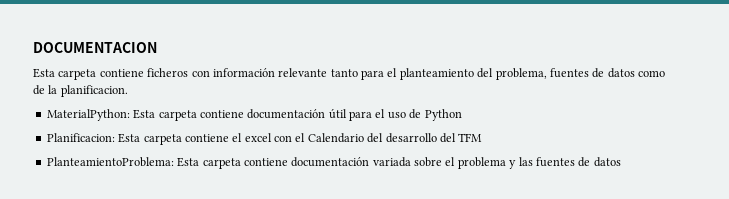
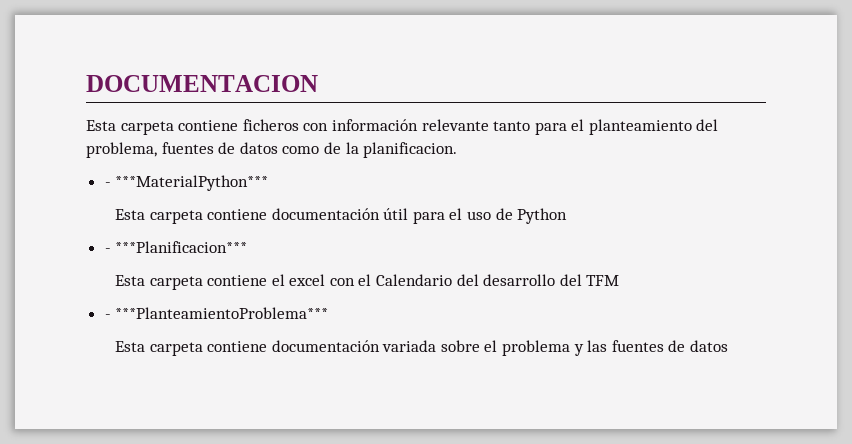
- MaterialPython: Esta carpeta contiene documentación útil para el uso de Python
+ - ***MaterialPython***
+ Esta carpeta contiene documentación útil para el uso de Python
- Planificacion: Esta carpeta contiene el excel con el Calendario del desarrollo del TFM
+ - ***Planificacion***
+ Esta carpeta contiene el excel con el Calendario del desarrollo del TFM
- PlanteamientoProblema: Esta carpeta contiene documentación variada sobre el problema y las fuentes de datos
+ - ***PlanteamientoProblema***
+ Esta carpeta contiene documentación variada sobre el problema y las fuentes de datos

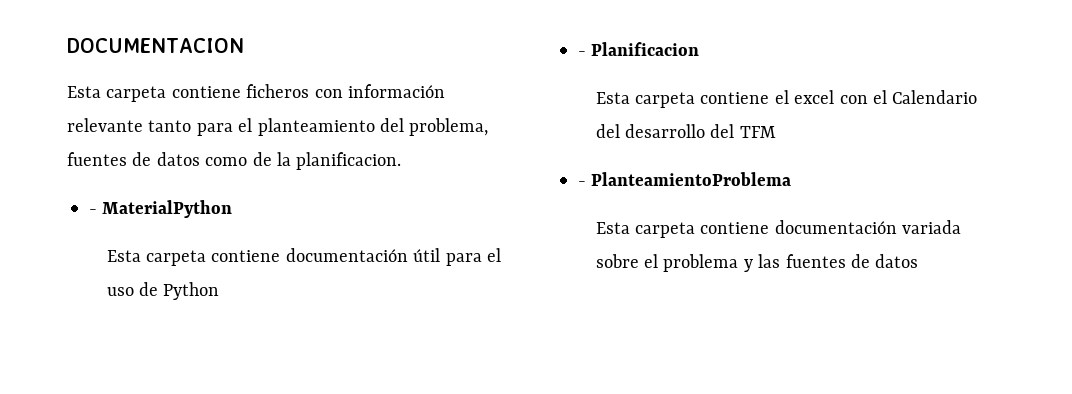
- - ***MaterialPython***
+ - MaterialPython
- - ***Planificacion***
+ - Planificacion
- - ***PlanteamientoProblema***
+ - PlanteamientoProblema

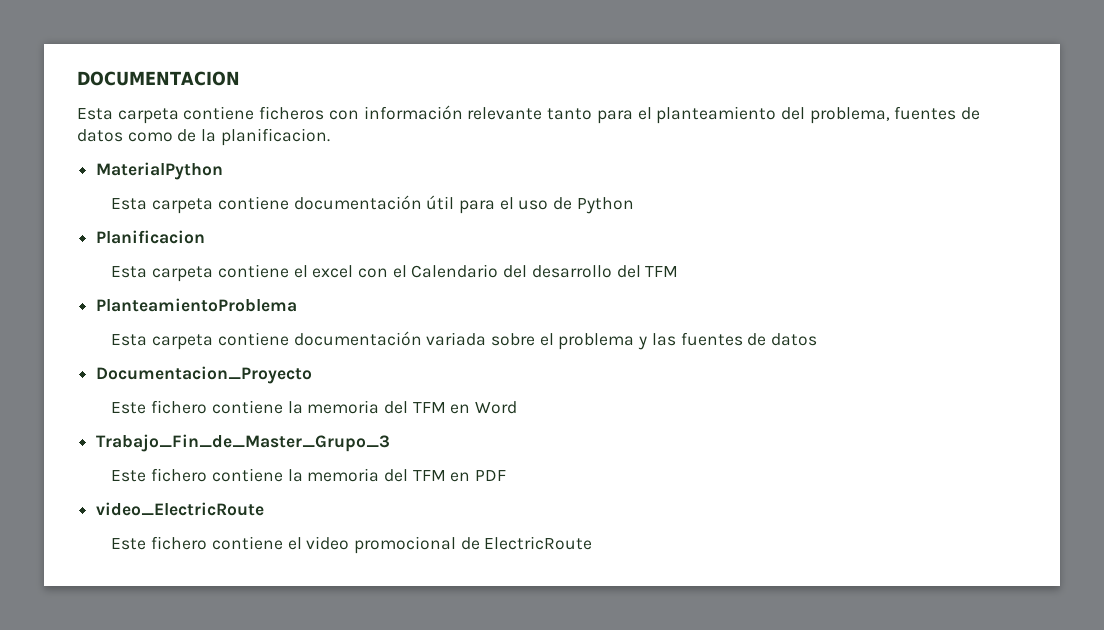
- - MaterialPython
+ MaterialPython
- - Planificacion
+ Planificacion
- - PlanteamientoProblema
+ PlanteamientoProblema
+ Documentacion_Proyecto
+ Este fichero contiene la memoria del TFM en Word
+ Trabajo_Fin_de_Master_Grupo_3
+ Este fichero contiene la memoria del TFM en PDF
+ video_ElectricRoute
+ Este fichero contiene el video promocional de ElectricRoute

